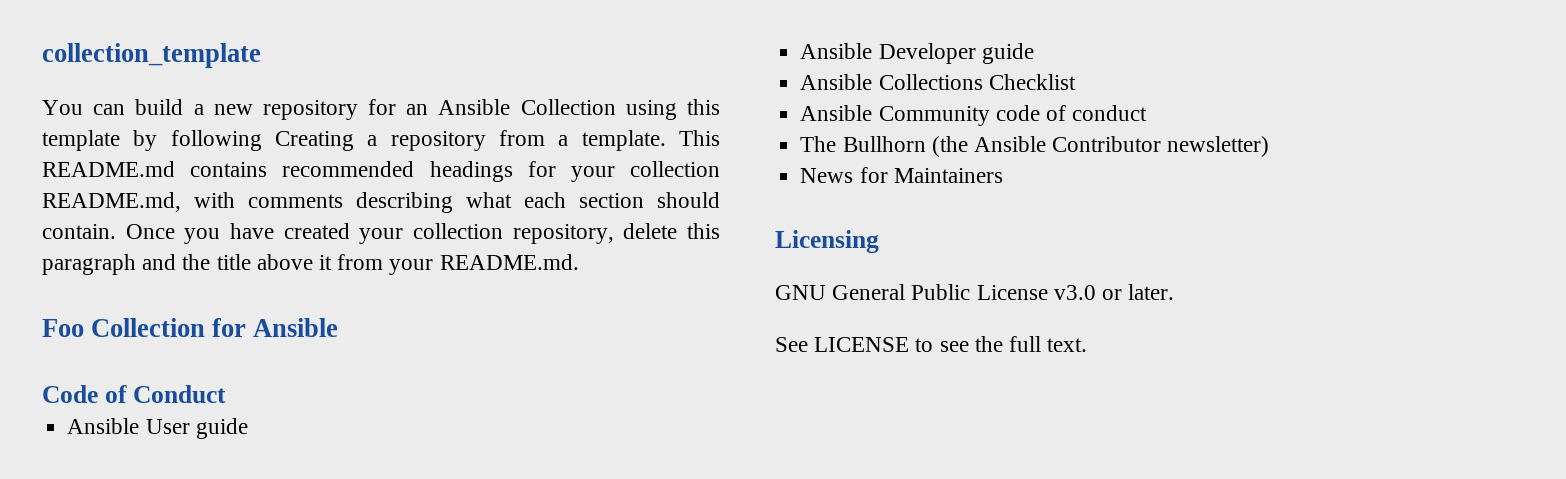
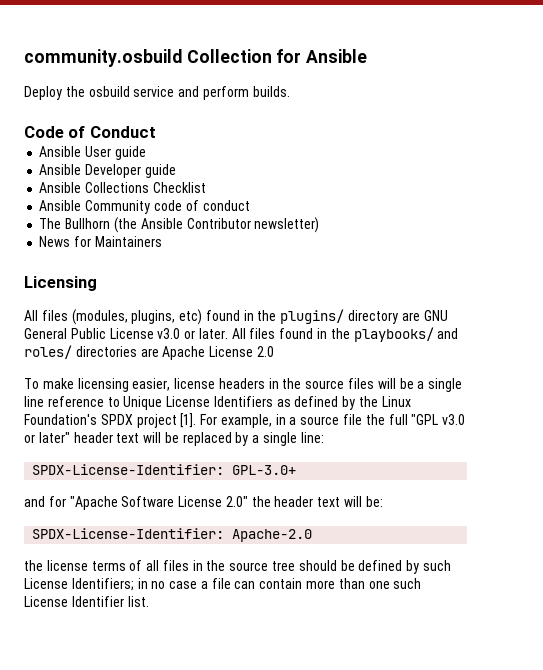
- collection_template
- You can build a new repository for an Ansible Collection using this template by following Creating a repository from a template. This README.md contains recommended headings for your collection README.md, with comments describing what each section should contain. Once you have created your collection repository, delete this paragraph and the title above it from your README.md.
- Foo Collection for Ansible
+ community.osbuild Collection for Ansible
+ Deploy the osbuild service and perform builds.
- GNU General Public License v3.0 or later.
- See LICENSE to see the full text.
+ All files (modules, plugins, etc) found in the plugins/ directory are GNU General Public License v3.0 or later. All files found in the playbooks/ and roles/ directories are Apache License 2.0
+ To make licensing easier, license headers in the source files will be a single line reference to Unique License Identifiers as defined by the Linux Foundation's SPDX project [1]. For example, in a source file the full "GPL v3.0 or later" header text will be replaced by a single line:
+ SPDX-License-Identifier: GPL-3.0+
+ and for "Apache Software License 2.0" the header text will be:
+ SPDX-License-Identifier: Apache-2.0
+ the license terms of all files in the source tree should be defined by such License Identifiers; in no case a file can contain more than one such License Identifier list.

